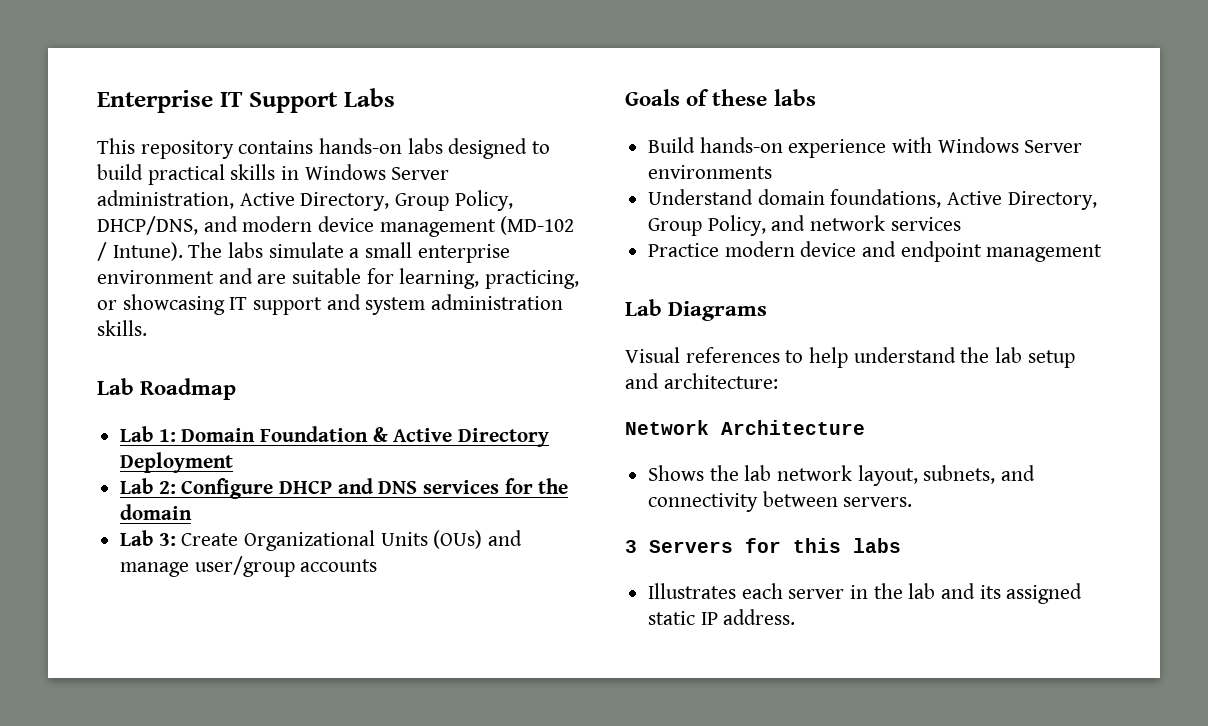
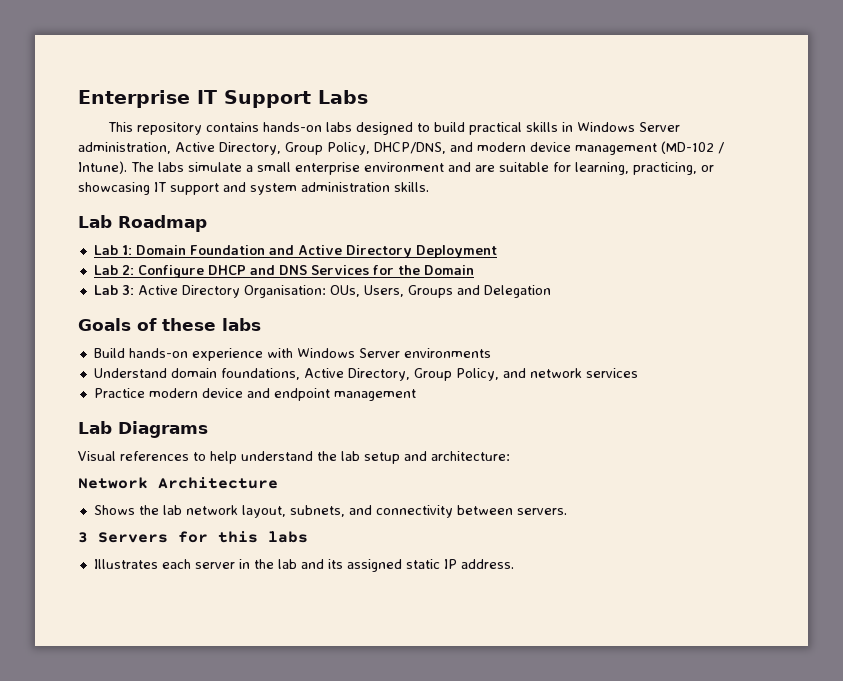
- Lab 1: Domain Foundation & Active Directory Deployment
+ Lab 1: Domain Foundation and Active Directory Deployment
- Lab 2: Configure DHCP and DNS services for the domain
+ Lab 2: Configure DHCP and DNS Services for the Domain
- Lab 3: Create Organizational Units (OUs) and manage user/group accounts
+ Lab 3: Active Directory Organisation: OUs, Users, Groups and Delegation

